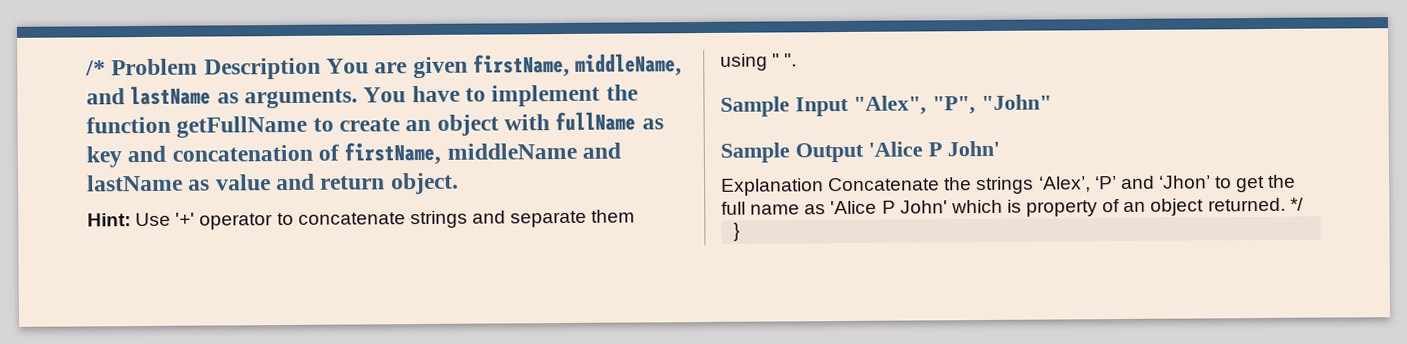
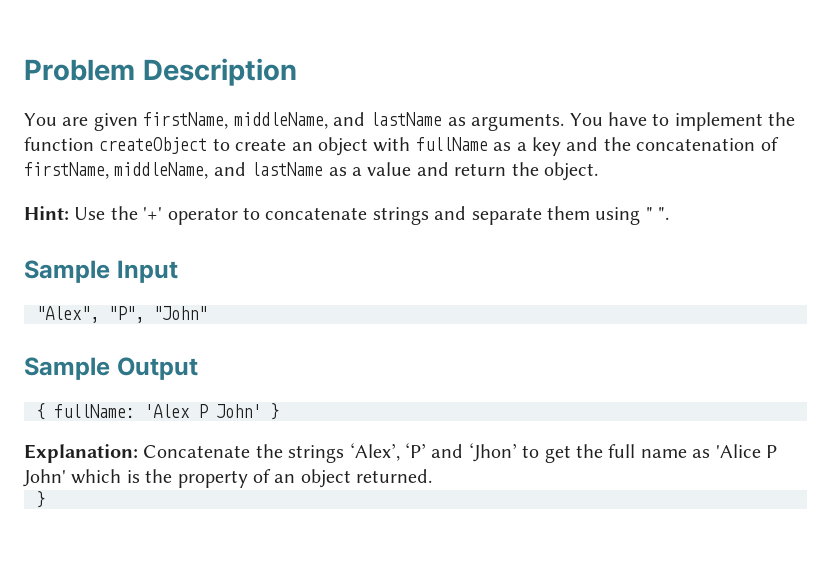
- /* Problem Description You are given firstName, middleName, and lastName as arguments.
+ Problem Description
+ You are given firstName, middleName, and lastName as arguments.
- You have to implement the function getFullName to create an object with fullName as key and concatenation of firstName, middleName and lastName as value and return object.
+ You have to implement the function createObject to create an object with fullName as a key and the concatenation of firstName, middleName, and lastName as a value and return the object.
- Hint: Use '+' operator to concatenate strings and separate them using " ".
+ Hint: Use the '+' operator to concatenate strings and separate them using " ".
- Sample Input "Alex", "P", "John"
+ Sample Input
+ "Alex", "P", "John"
- Sample Output 'Alice P John'
- Explanation Concatenate the strings ‘Alex’, ‘P’ and ‘Jhon’ to get the full name as 'Alice P John' which is property of an object returned. */
+ Sample Output
+ { fullName: 'Alex P John' }
+ Explanation: Concatenate the strings ‘Alex’, ‘P’ and ‘Jhon’ to get the full name as 'Alice P John' which is the property of an object returned.

